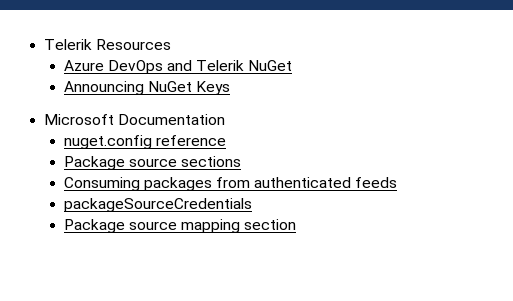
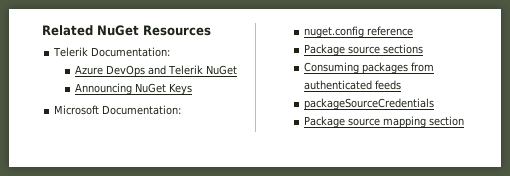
- Telerik Resources
+ Related NuGet Resources
+ Telerik Documentation:
- Microsoft Documentation
+ Microsoft Documentation:

